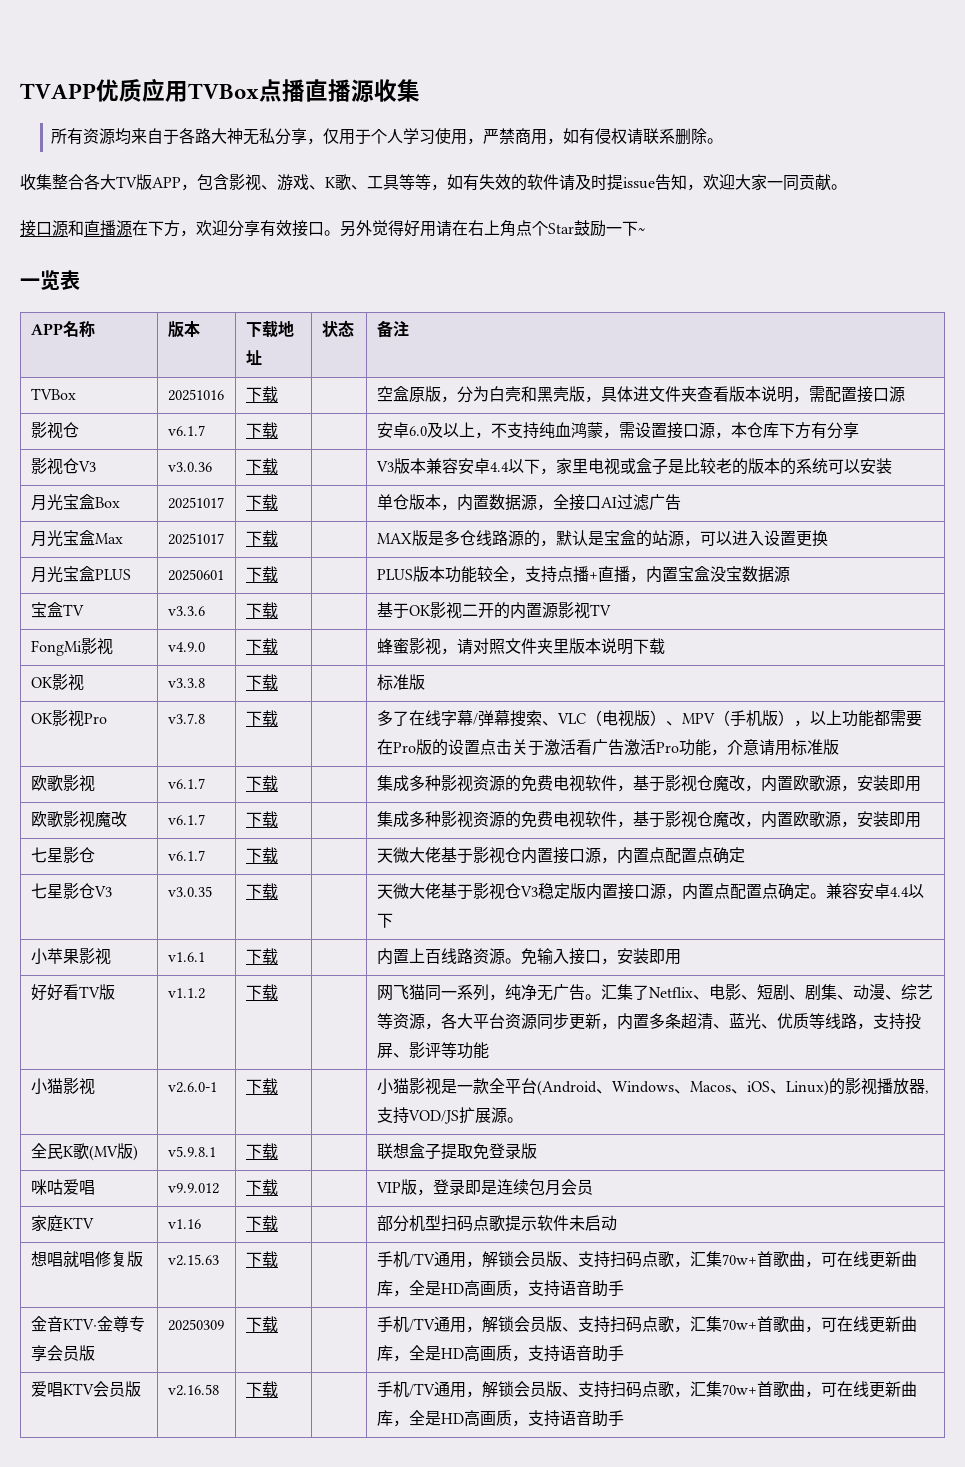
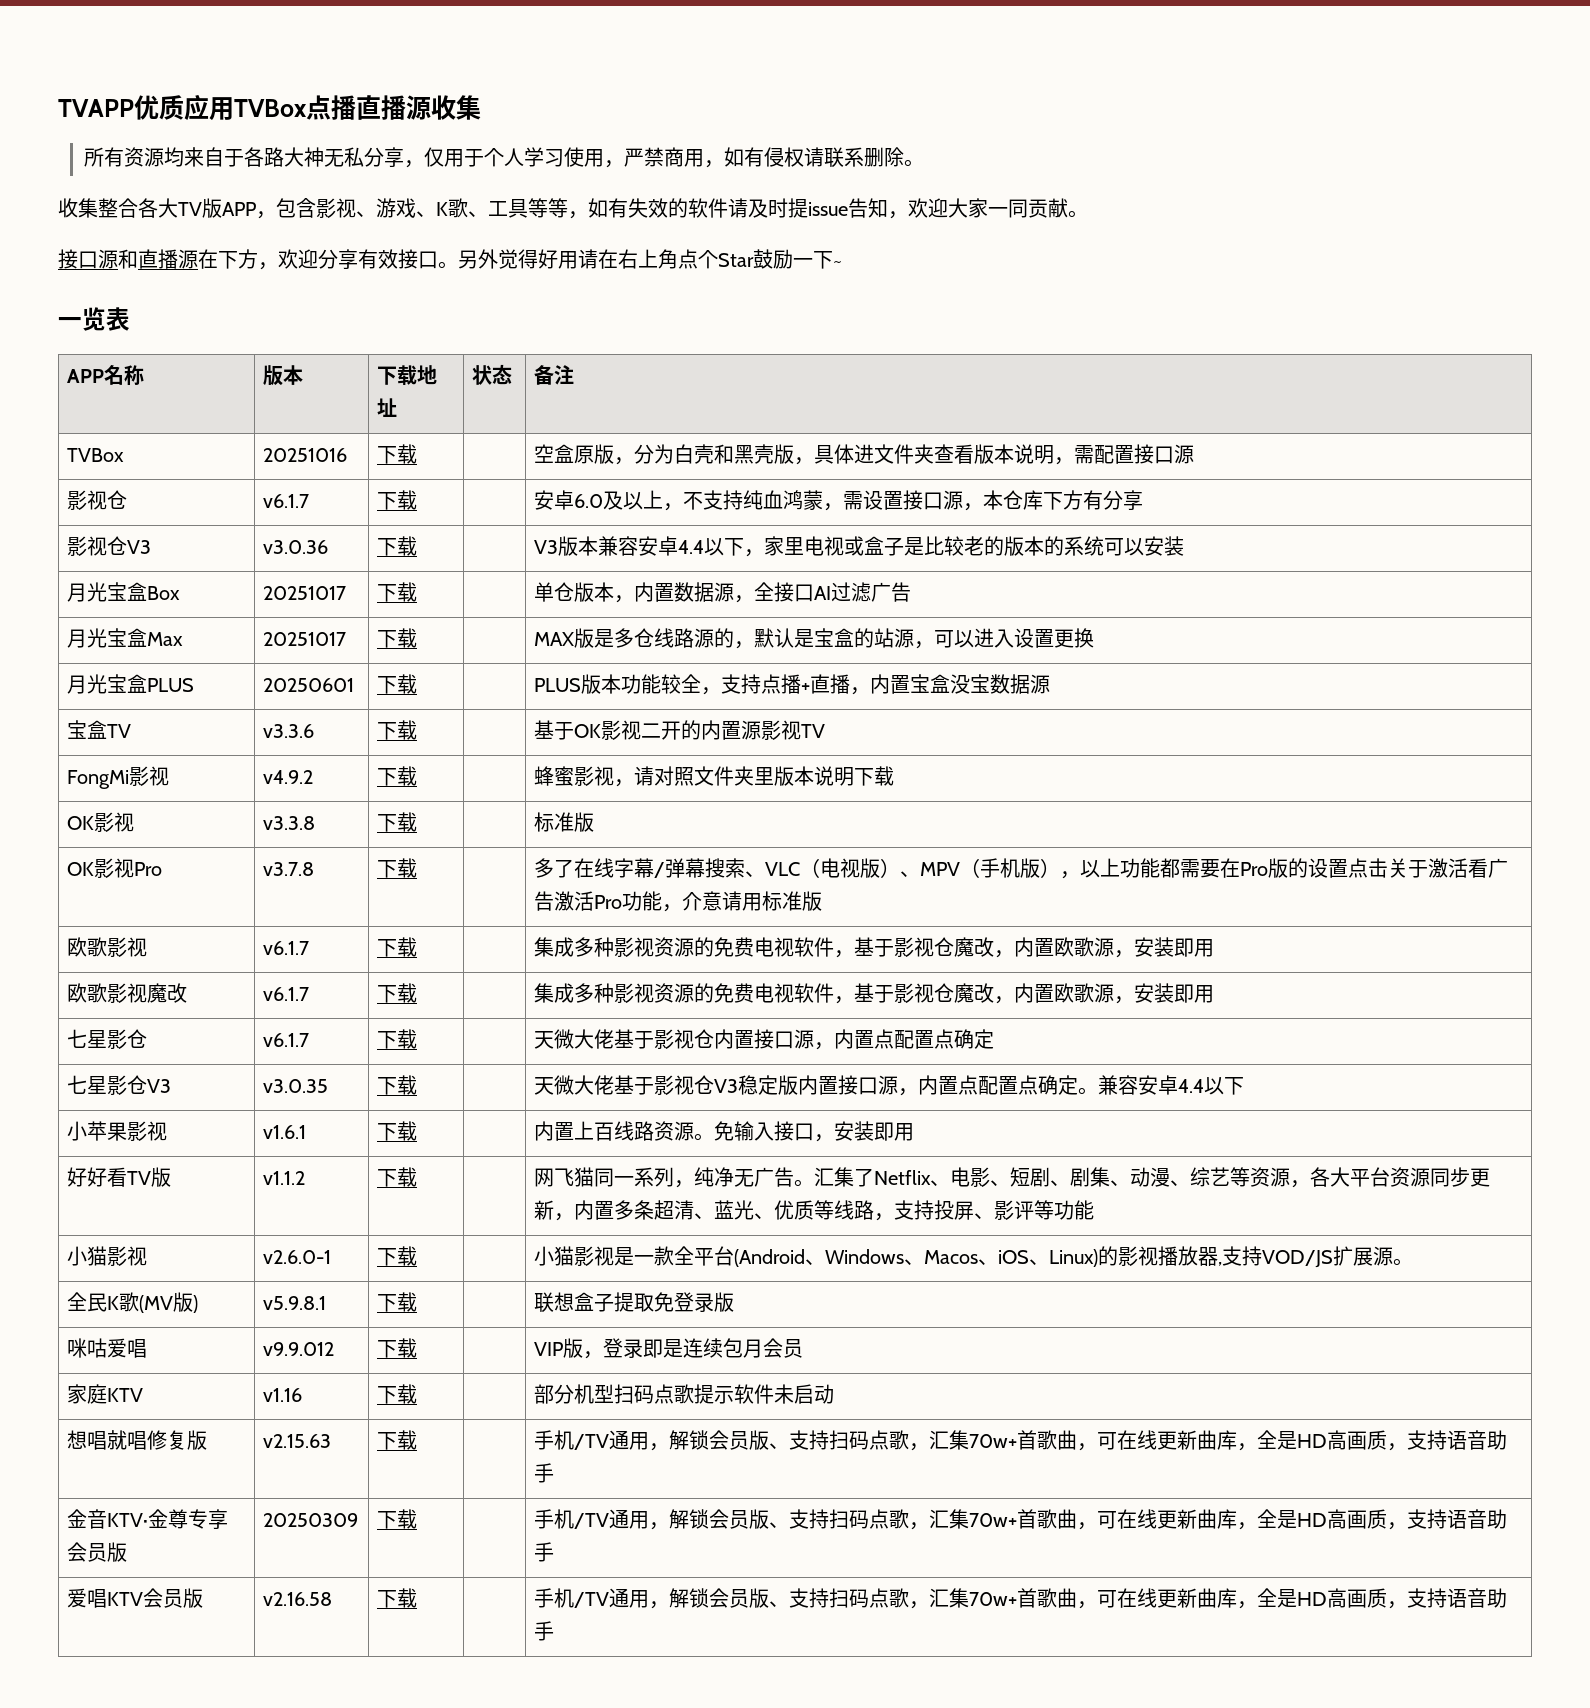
- FongMi影视 | v4.9.0 | 下载 | | 蜂蜜影视，请对照文件夹里版本说明下载
+ FongMi影视 | v4.9.2 | 下载 | | 蜂蜜影视，请对照文件夹里版本说明下载

